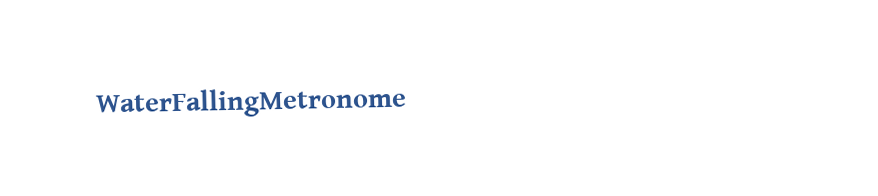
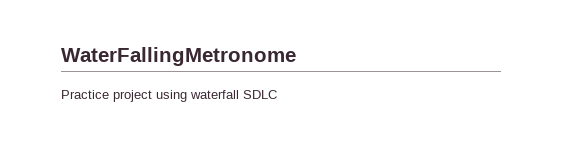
+ Practice project using waterfall SDLC

